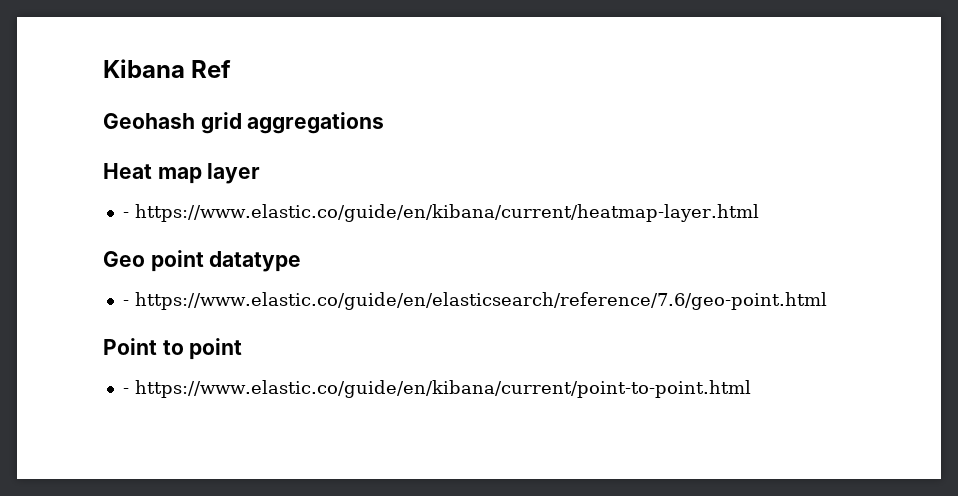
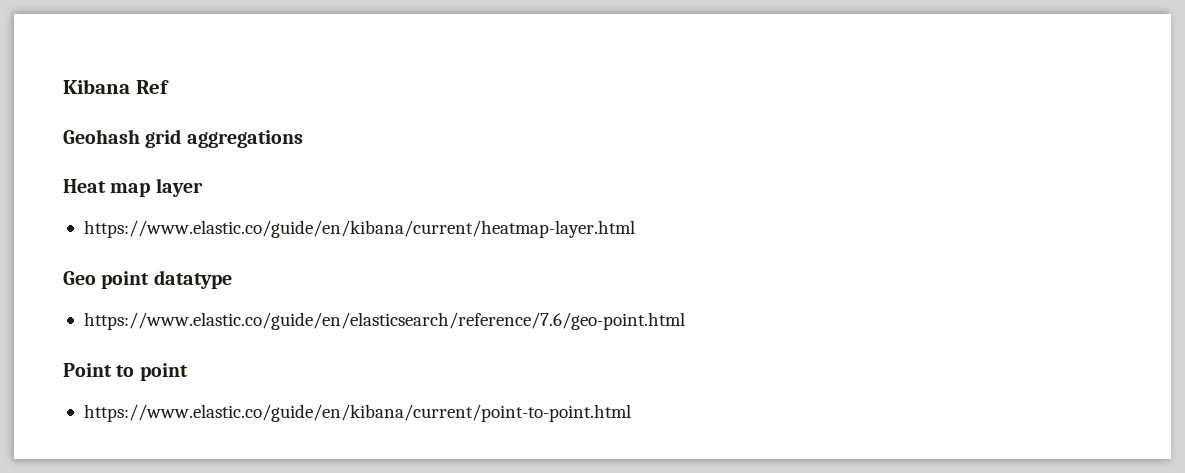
- - https://www.elastic.co/guide/en/kibana/current/heatmap-layer.html
+ https://www.elastic.co/guide/en/kibana/current/heatmap-layer.html
- - https://www.elastic.co/guide/en/elasticsearch/reference/7.6/geo-point.html
+ https://www.elastic.co/guide/en/elasticsearch/reference/7.6/geo-point.html
- - https://www.elastic.co/guide/en/kibana/current/point-to-point.html
+ https://www.elastic.co/guide/en/kibana/current/point-to-point.html

